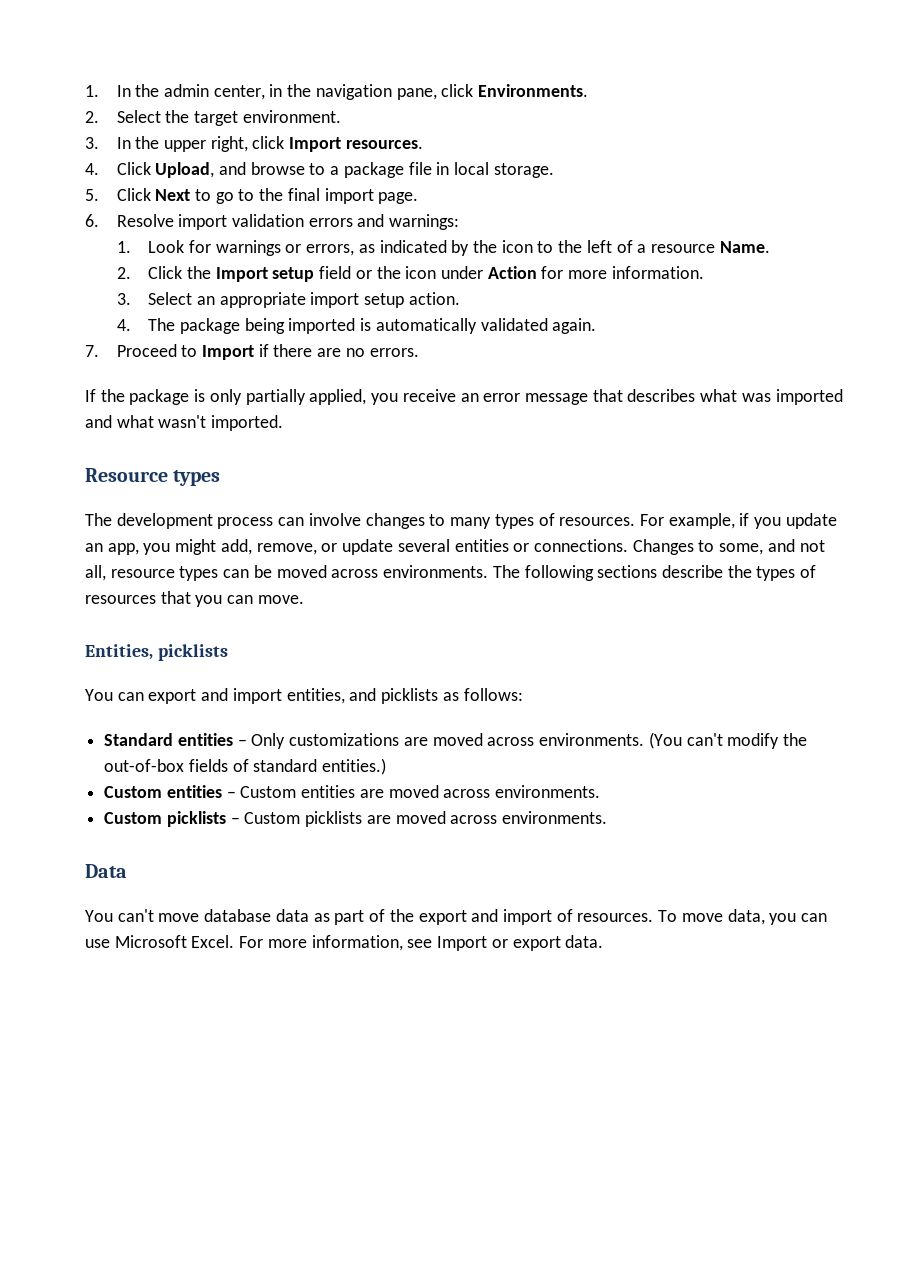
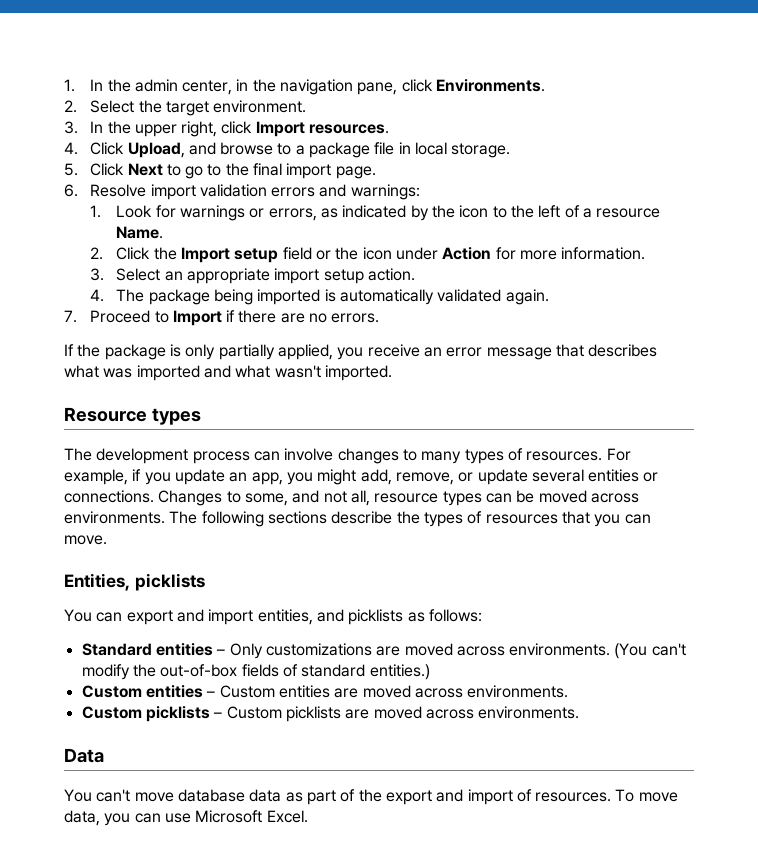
- For more information, see Import or export data.

